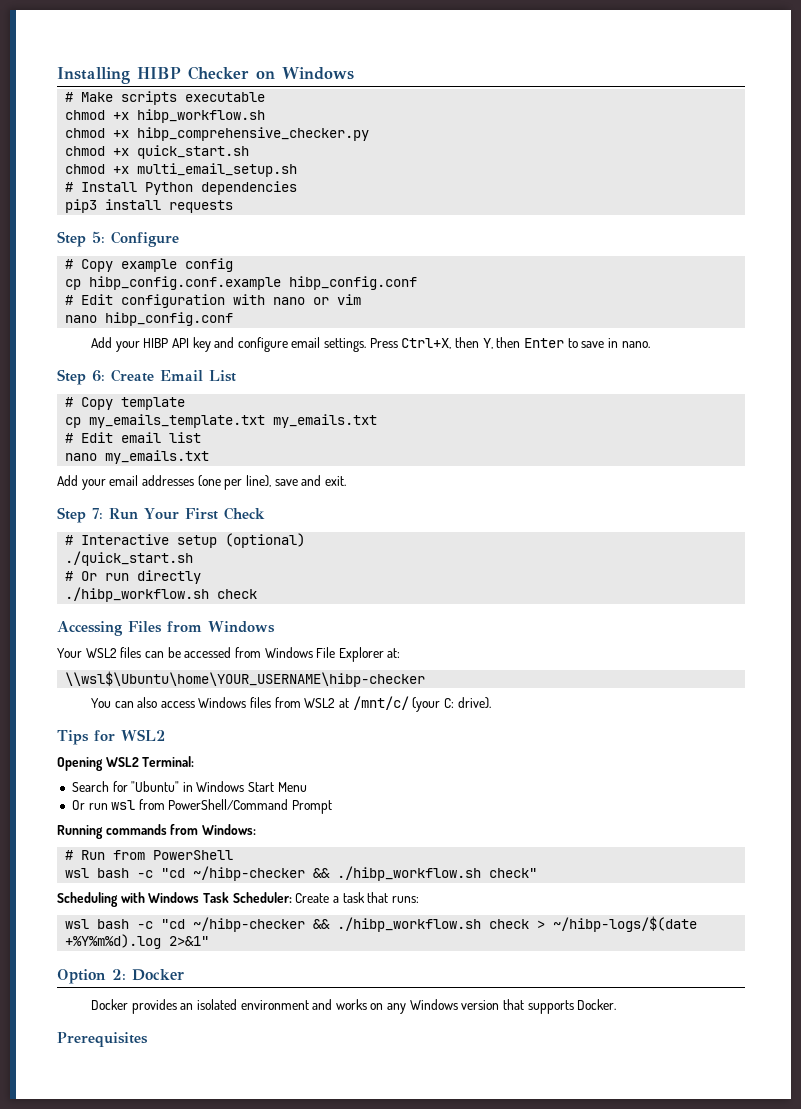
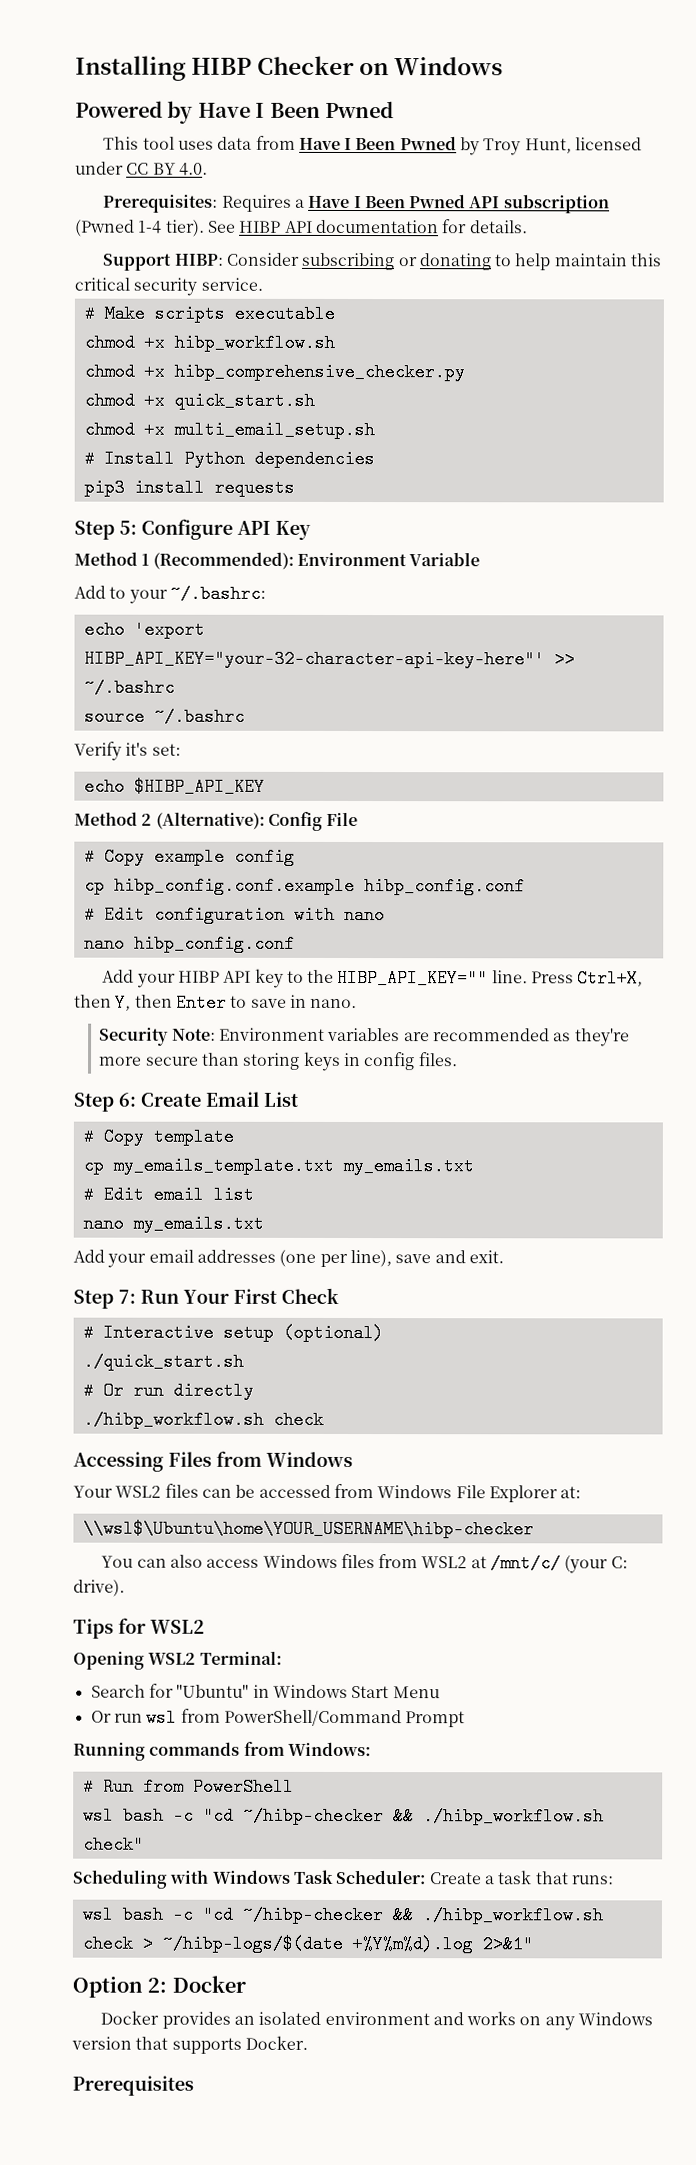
+ Powered by Have I Been Pwned
+ This tool uses data from Have I Been Pwned by Troy Hunt, licensed under CC BY 4.0.
+ Prerequisites: Requires a Have I Been Pwned API subscription (Pwned 1-4 tier). See HIBP API documentation for details.
+ Support HIBP: Consider subscribing or donating to help maintain this critical security service.
- Step 5: Configure
+ Step 5: Configure API Key
+ Method 1 (Recommended): Environment Variable
+ Add to your ~/.bashrc:
+ echo 'export HIBP_API_KEY="your-32-character-api-key-here"' >> ~/.bashrc
+ source ~/.bashrc
+ Verify it's set:
+ echo $HIBP_API_KEY
+ Method 2 (Alternative): Config File
- # Edit configuration with nano or vim
+ # Edit configuration with nano
- Add your HIBP API key and configure email settings.
+ Add your HIBP API key to the HIBP_API_KEY="" line.
+ Security Note: Environment variables are recommended as they're more secure than storing keys in config files.

